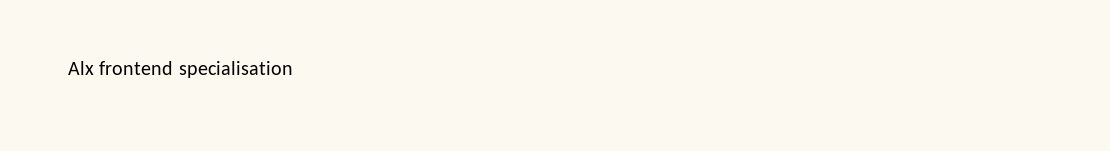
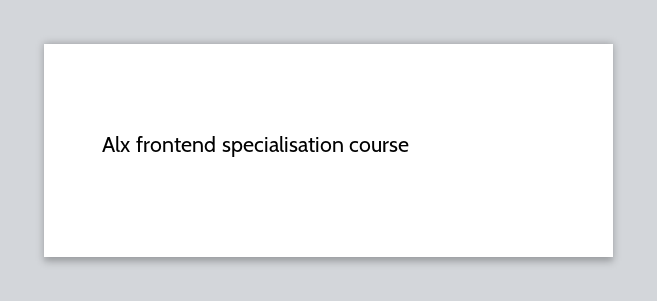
- Alx frontend specialisation
+ Alx frontend specialisation course

